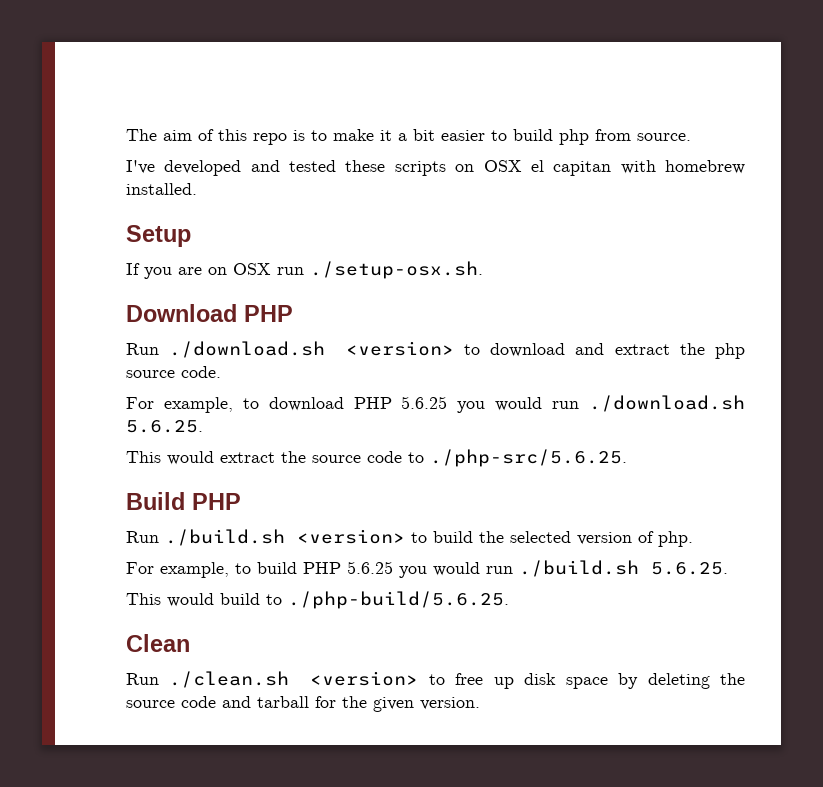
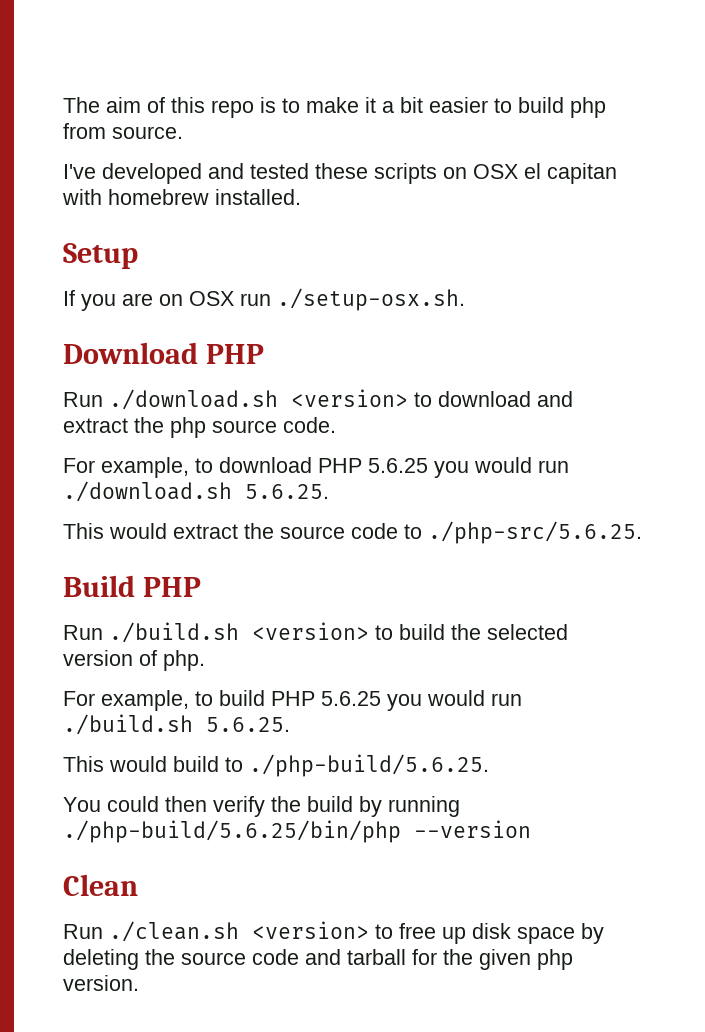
+ You could then verify the build by running ./php-build/5.6.25/bin/php --version
- Run ./clean.sh <version> to free up disk space by deleting the source code and tarball for the given version.
+ Run ./clean.sh <version> to free up disk space by deleting the source code and tarball for the given php version.

